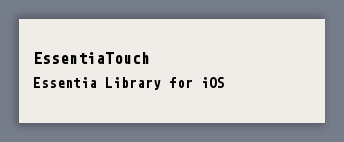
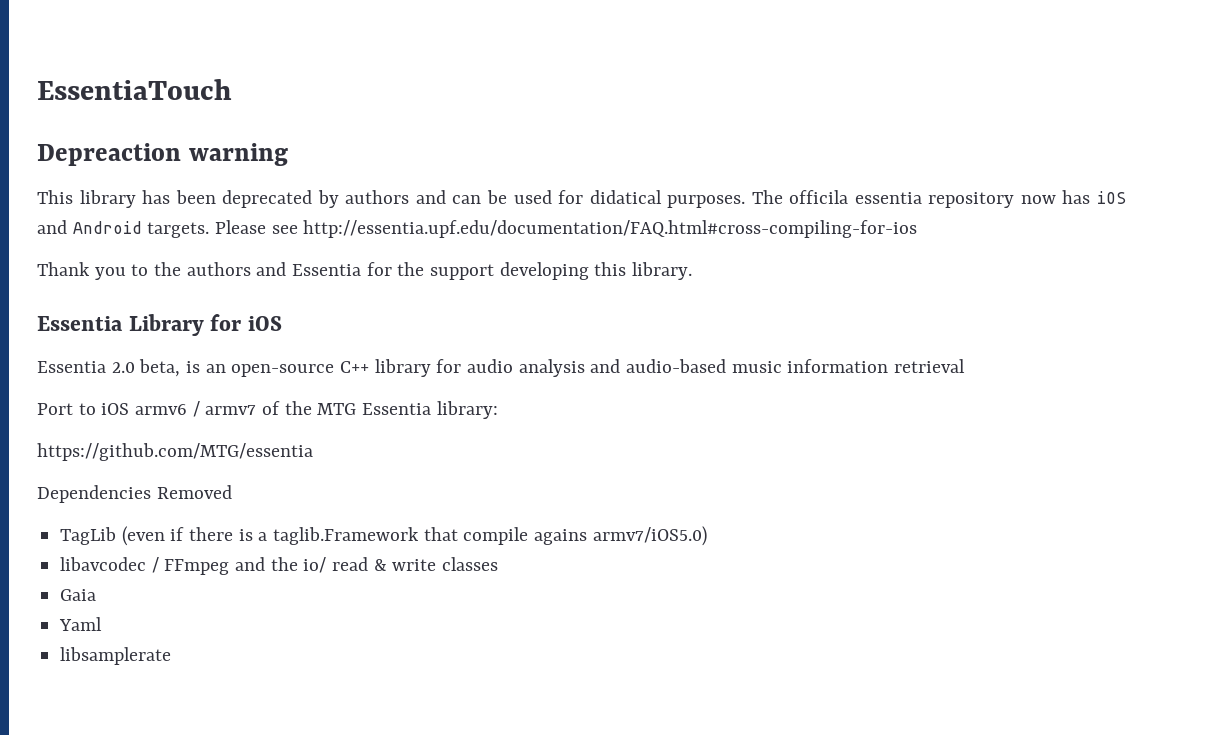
+ Depreaction warning
+ This library has been deprecated by authors and can be used for didatical purposes. The officila essentia repository now has iOS and Android targets. Please see http://essentia.upf.edu/documentation/FAQ.html#cross-compiling-for-ios
+ Thank you to the authors and Essentia for the support developing this library.
  Essentia Library for iOS
+ Essentia 2.0 beta, is an open-source C++ library for audio analysis and audio-based music information retrieval
+ Port to iOS armv6 / armv7 of the MTG Essentia library:
+ https://github.com/MTG/essentia
+ Dependencies Removed
+ TagLib (even if there is a taglib.Framework that compile agains armv7/iOS5.0)
+ libavcodec / FFmpeg and the io/ read & write classes
+ Gaia
+ Yaml
+ libsamplerate

